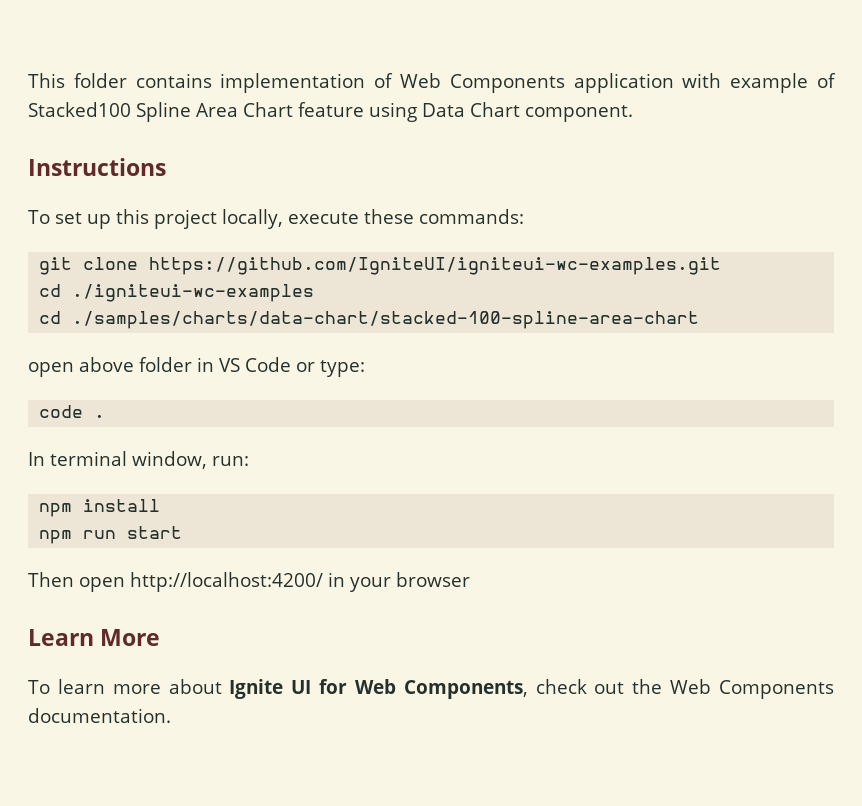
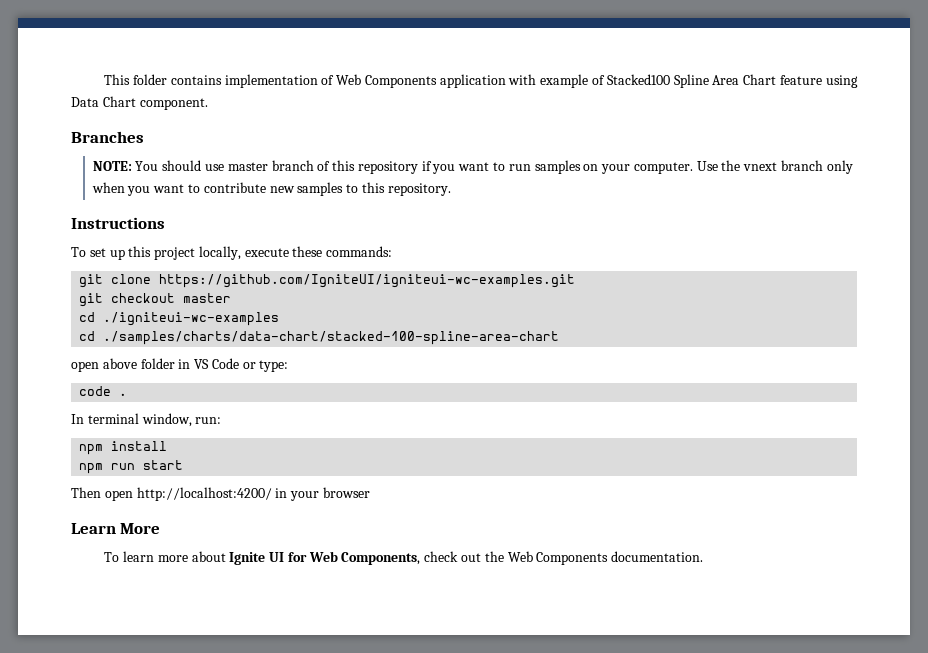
+ Branches
+ NOTE: You should use master branch of this repository if you want to run samples on your computer. Use the vnext branch only when you want to contribute new samples to this repository.
+ git checkout master

